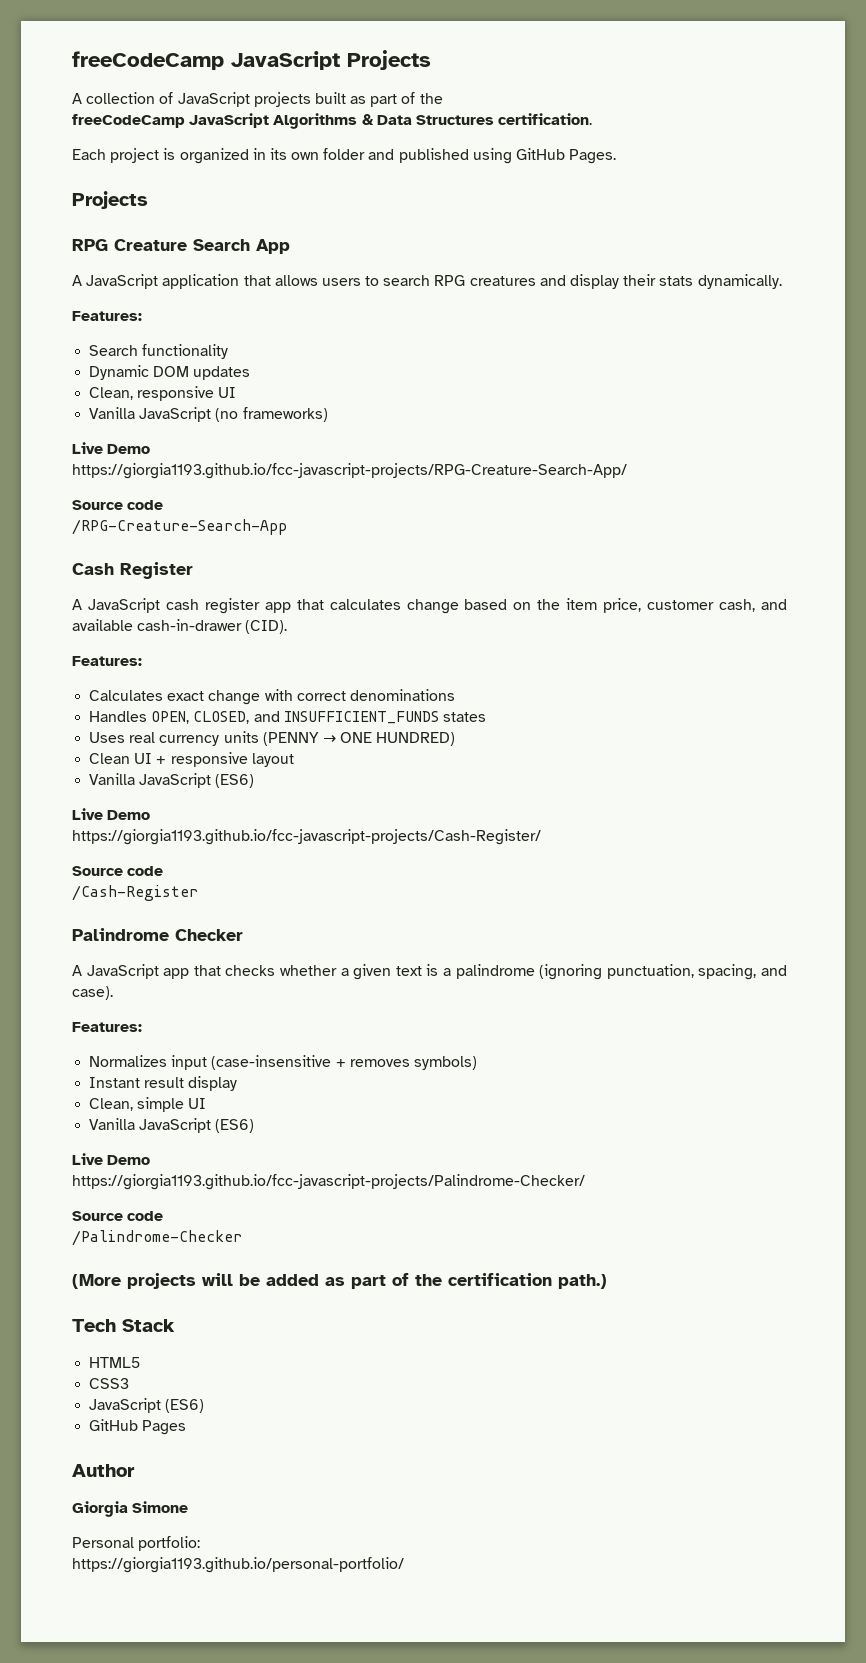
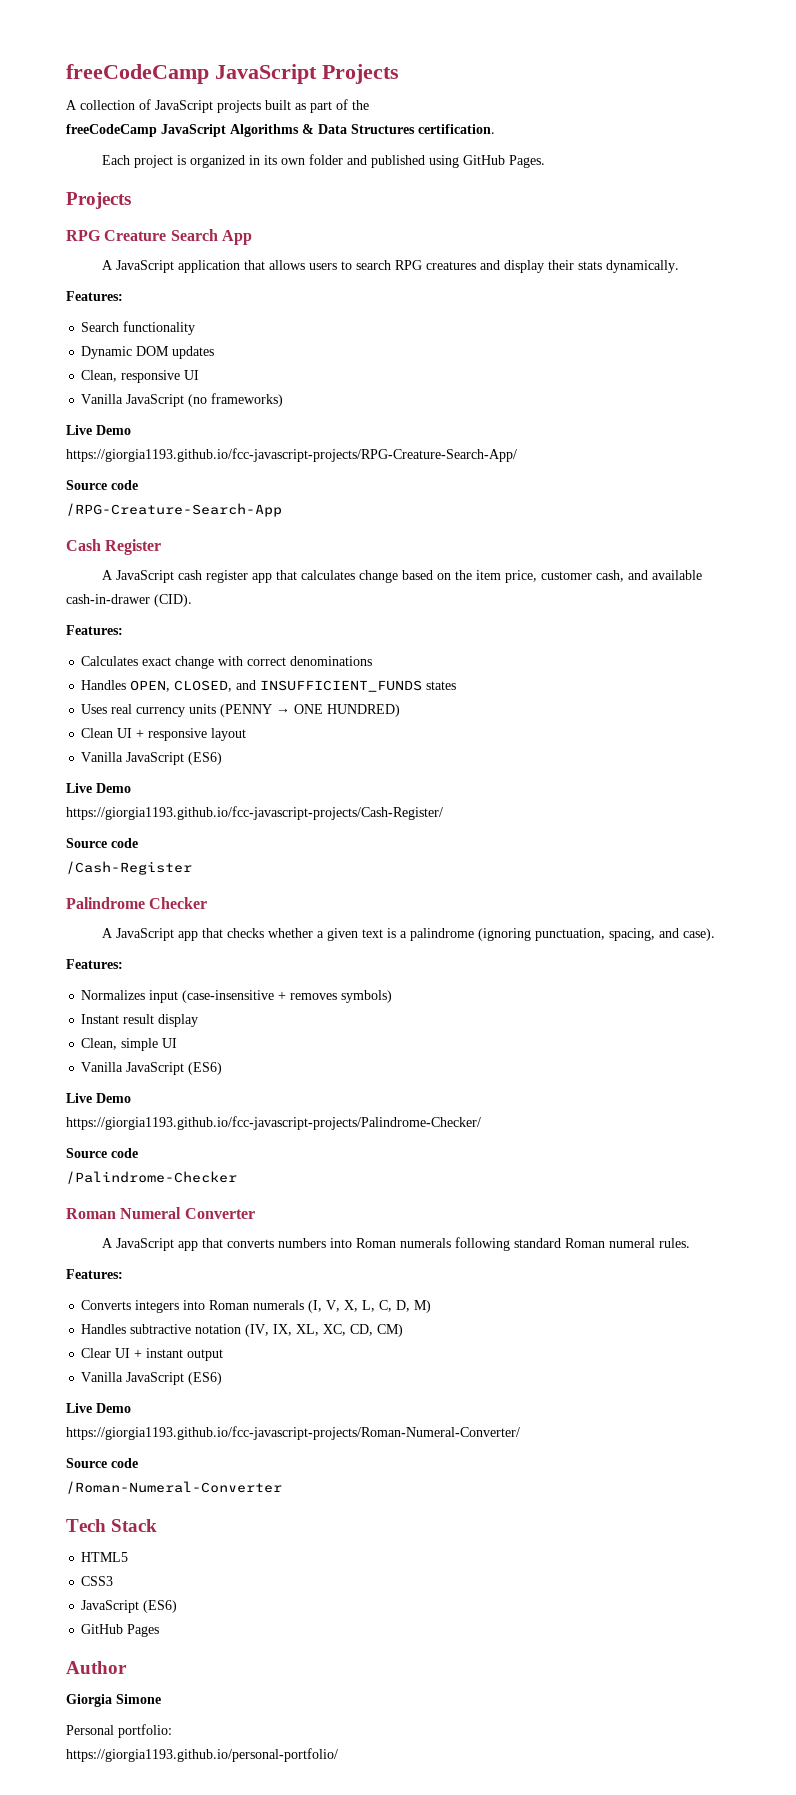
- (More projects will be added as part of the certification path.)
+ Roman Numeral Converter
+ A JavaScript app that converts numbers into Roman numerals following standard Roman numeral rules.
+ Features:
+ Converts integers into Roman numerals (I, V, X, L, C, D, M)
+ Handles subtractive notation (IV, IX, XL, XC, CD, CM)
+ Clear UI + instant output
+ Vanilla JavaScript (ES6)
+ Live Demo
+ https://giorgia1193.github.io/fcc-javascript-projects/Roman-Numeral-Converter/
+ Source code
+ /Roman-Numeral-Converter

